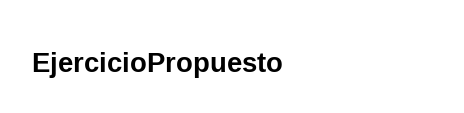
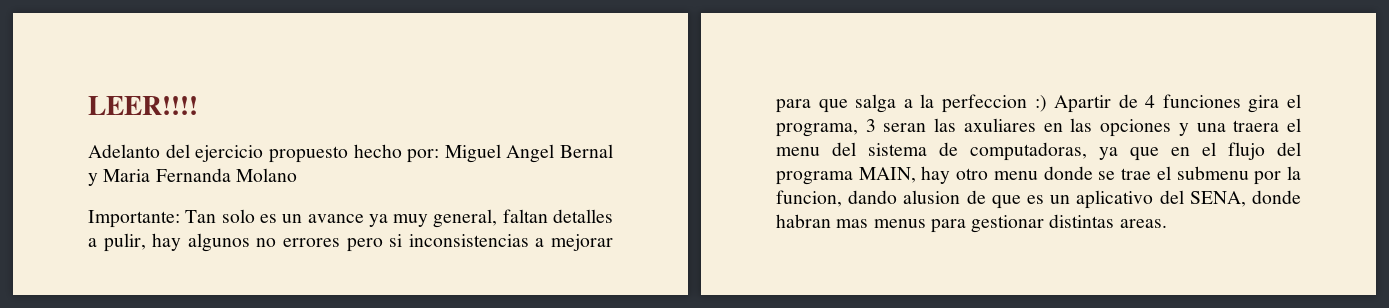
- EjercicioPropuesto
+ LEER!!!!
+ Adelanto del ejercicio propuesto hecho por: Miguel Angel Bernal y Maria Fernanda Molano
+ Importante: Tan solo es un avance ya muy general, faltan detalles a pulir, hay algunos no errores pero si inconsistencias a mejorar para que salga a la perfeccion :) Apartir de 4 funciones gira el programa, 3 seran las axuliares en las opciones y una traera el menu del sistema de computadoras, ya que en el flujo del programa MAIN, hay otro menu donde se trae el submenu por la funcion, dando alusion de que es un aplicativo del SENA, donde habran mas menus para gestionar distintas areas.

